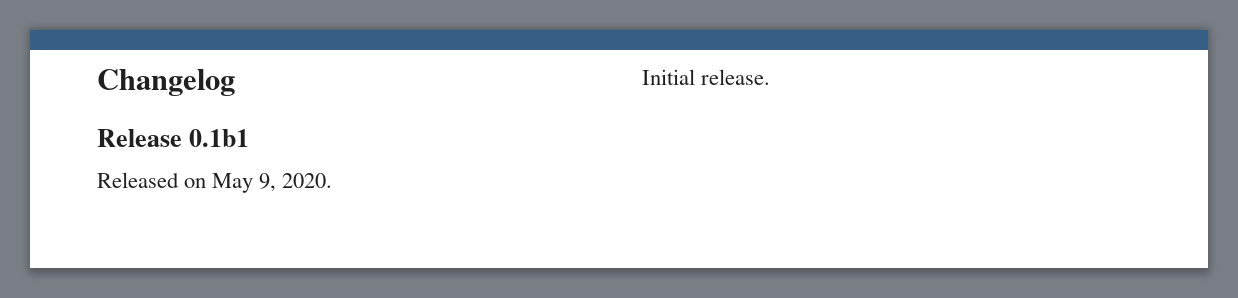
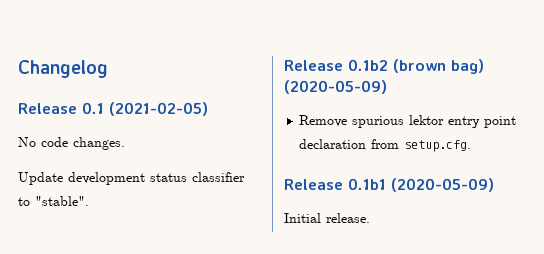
- Release 0.1b1
- Released on May 9, 2020.
+ Release 0.1 (2021-02-05)
+ No code changes.
+ Update development status classifier to "stable".
+ Release 0.1b2 (brown bag) (2020-05-09)
+ Remove spurious lektor entry point declaration from setup.cfg.
+ Release 0.1b1 (2020-05-09)

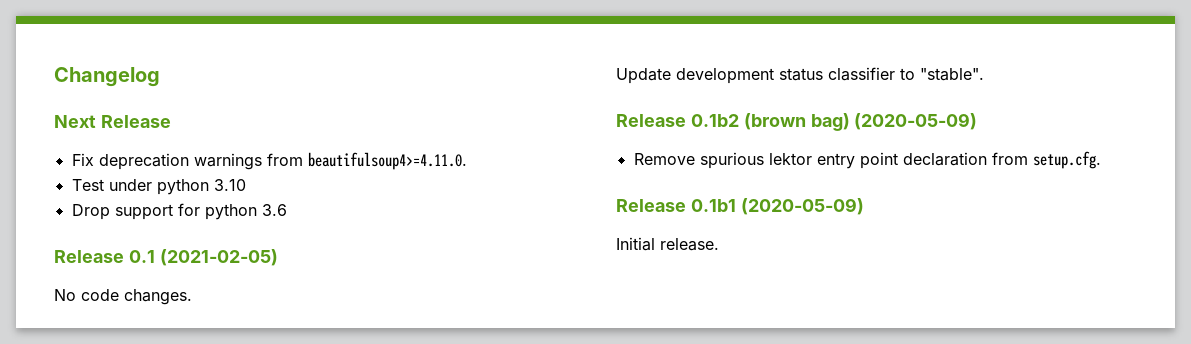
+ Next Release
+ Fix deprecation warnings from beautifulsoup4>=4.11.0.
+ Test under python 3.10
+ Drop support for python 3.6

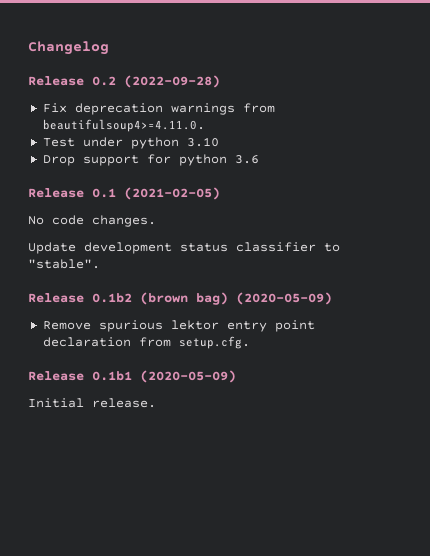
- Next Release
+ Release 0.2 (2022-09-28)

